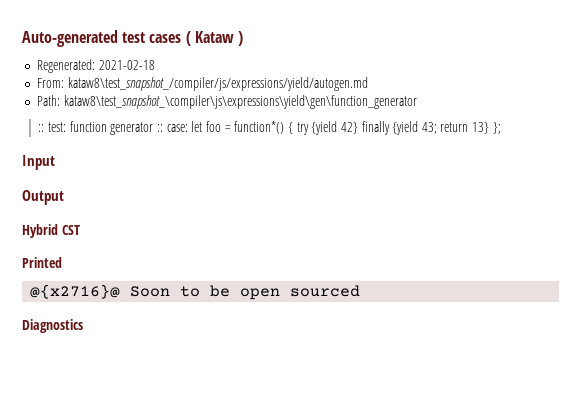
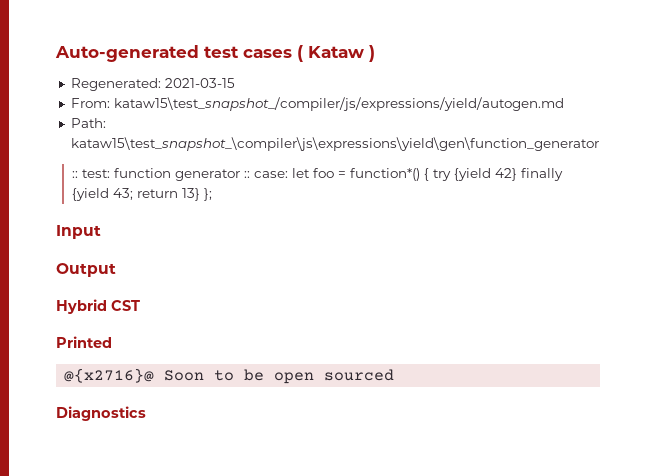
- Regenerated: 2021-02-18
+ Regenerated: 2021-03-15
- From: kataw8\test_snapshot_/compiler/js/expressions/yield/autogen.md
+ From: kataw15\test_snapshot_/compiler/js/expressions/yield/autogen.md
- Path: kataw8\test_snapshot_\compiler\js\expressions\yield\gen\function_generator
+ Path: kataw15\test_snapshot_\compiler\js\expressions\yield\gen\function_generator

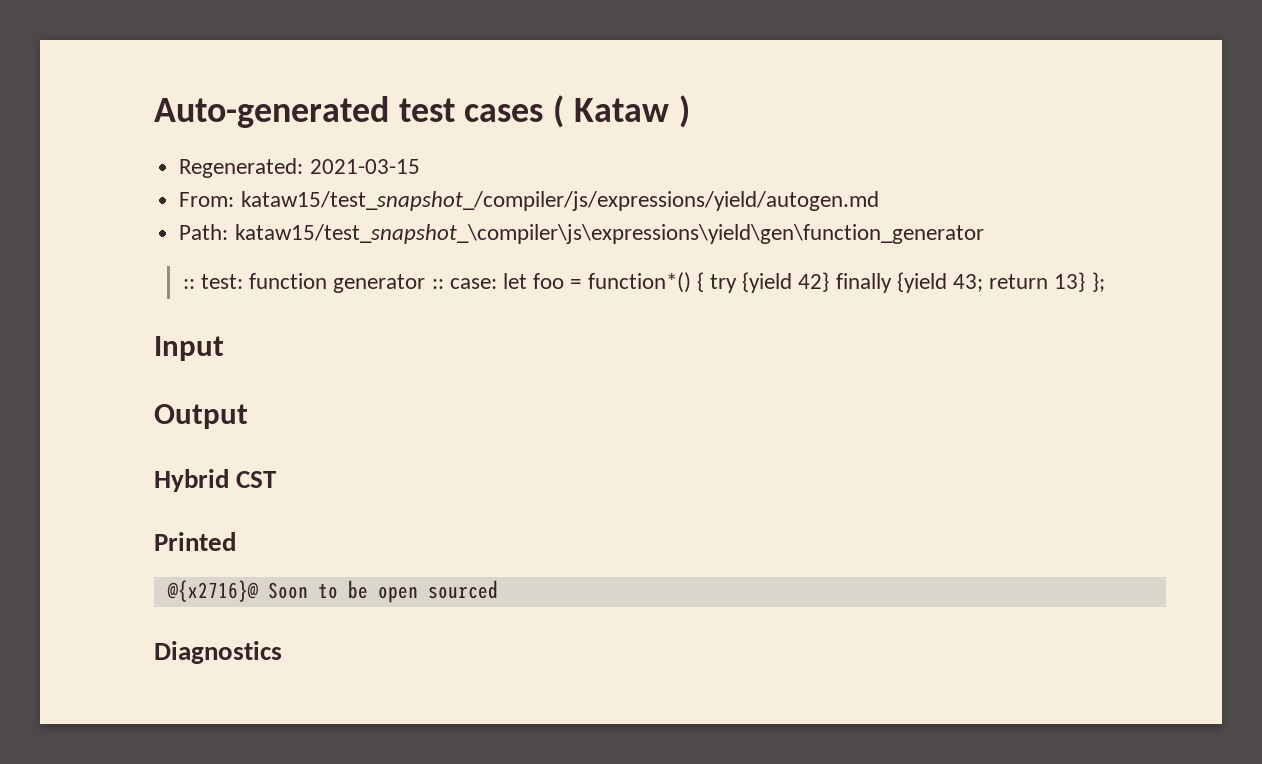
- From: kataw15\test_snapshot_/compiler/js/expressions/yield/autogen.md
+ From: kataw15/test_snapshot_/compiler/js/expressions/yield/autogen.md
- Path: kataw15\test_snapshot_\compiler\js\expressions\yield\gen\function_generator
+ Path: kataw15/test_snapshot_\compiler\js\expressions\yield\gen\function_generator

